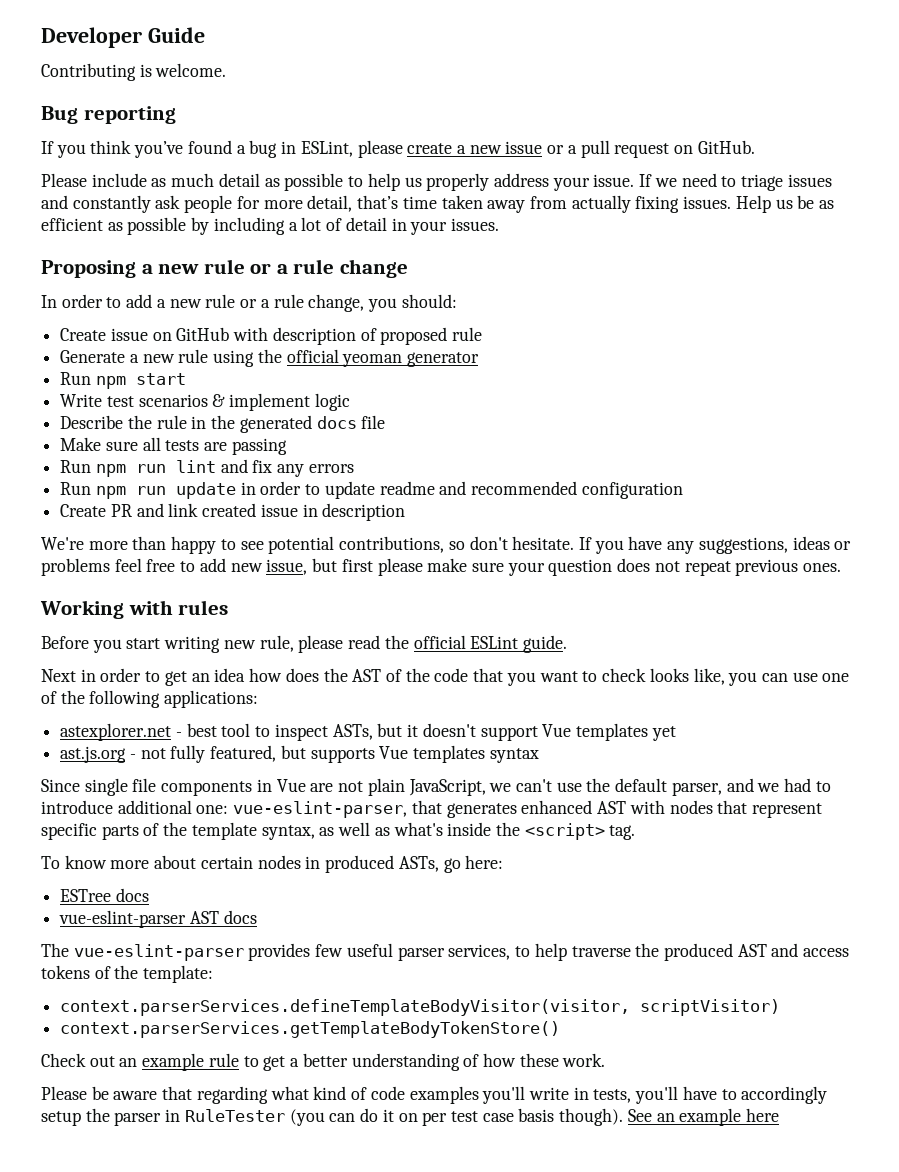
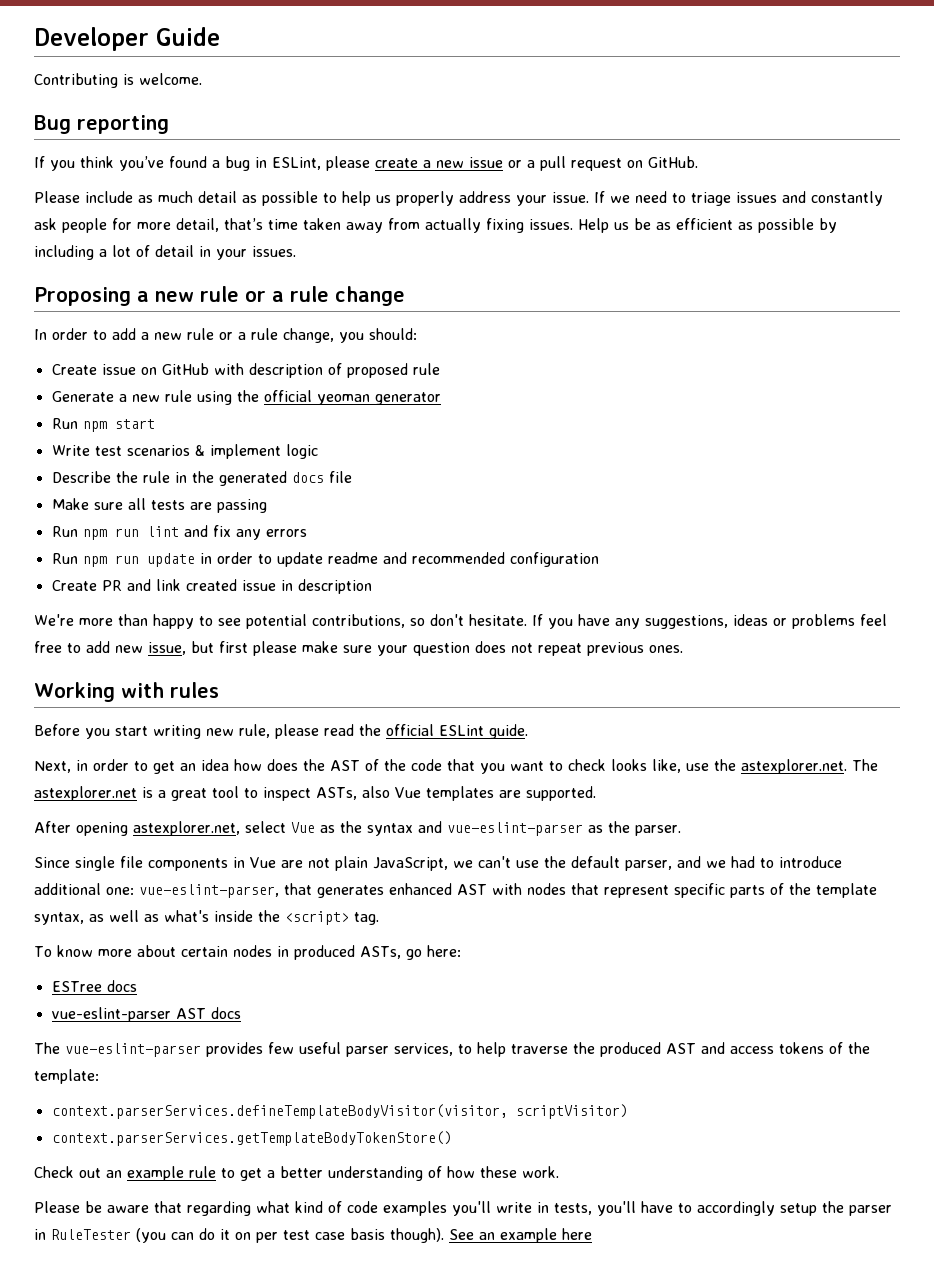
- Next in order to get an idea how does the AST of the code that you want to check looks like, you can use one of the following applications:
- astexplorer.net - best tool to inspect ASTs, but it doesn't support Vue templates yet
- ast.js.org - not fully featured, but supports Vue templates syntax
+ Next, in order to get an idea how does the AST of the code that you want to check looks like, use the astexplorer.net. The astexplorer.net is a great tool to inspect ASTs, also Vue templates are supported.
+ After opening astexplorer.net, select Vue as the syntax and vue-eslint-parser as the parser.

